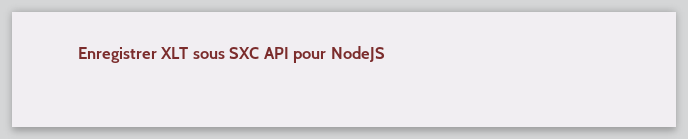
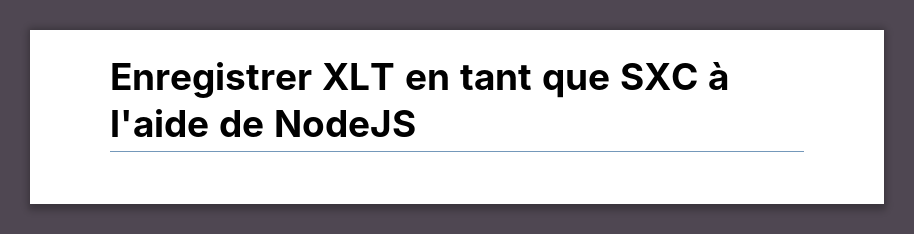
- Enregistrer XLT sous SXC API pour NodeJS
+ Enregistrer XLT en tant que SXC à l'aide de NodeJS

